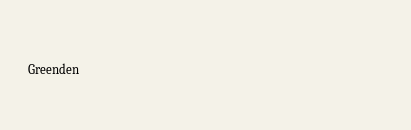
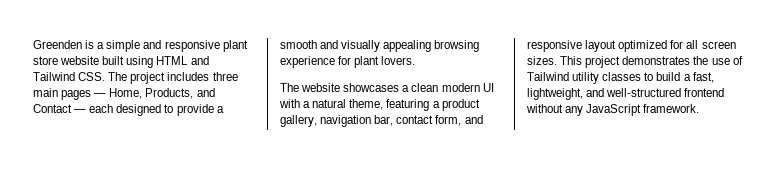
- Greenden
+ Greenden is a simple and responsive plant store website built using HTML and Tailwind CSS. The project includes three main pages — Home, Products, and Contact — each designed to provide a smooth and visually appealing browsing experience for plant lovers.
+ The website showcases a clean modern UI with a natural theme, featuring a product gallery, navigation bar, contact form, and responsive layout optimized for all screen sizes. This project demonstrates the use of Tailwind utility classes to build a fast, lightweight, and well-structured frontend without any JavaScript framework.

